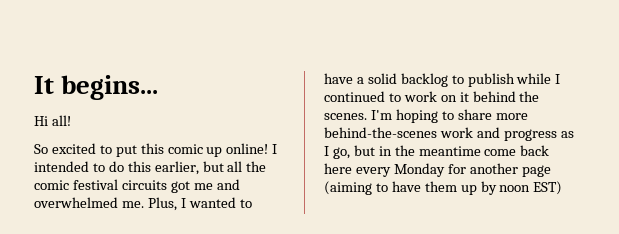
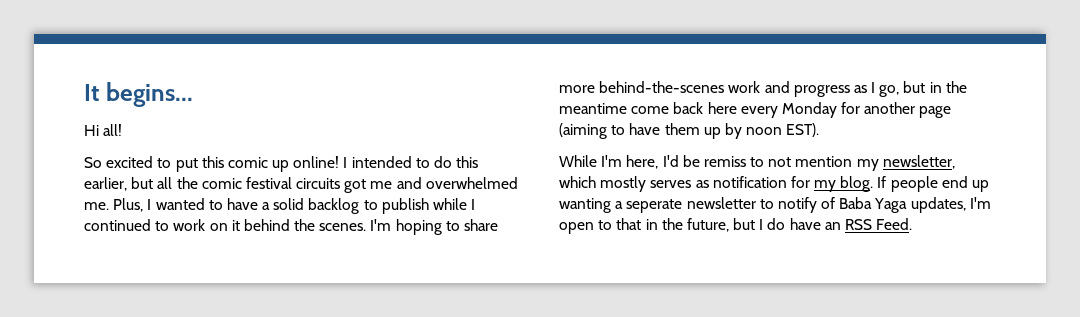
- I'm hoping to share more behind-the-scenes work and progress as I go, but in the meantime come back here every Monday for another page (aiming to have them up by noon EST)
+ I'm hoping to share more behind-the-scenes work and progress as I go, but in the meantime come back here every Monday for another page (aiming to have them up by noon EST).
+ While I'm here, I'd be remiss to not mention my newsletter, which mostly serves as notification for my blog. If people end up wanting a seperate newsletter to notify of Baba Yaga updates, I'm open to that in the future, but I do have an RSS Feed.

